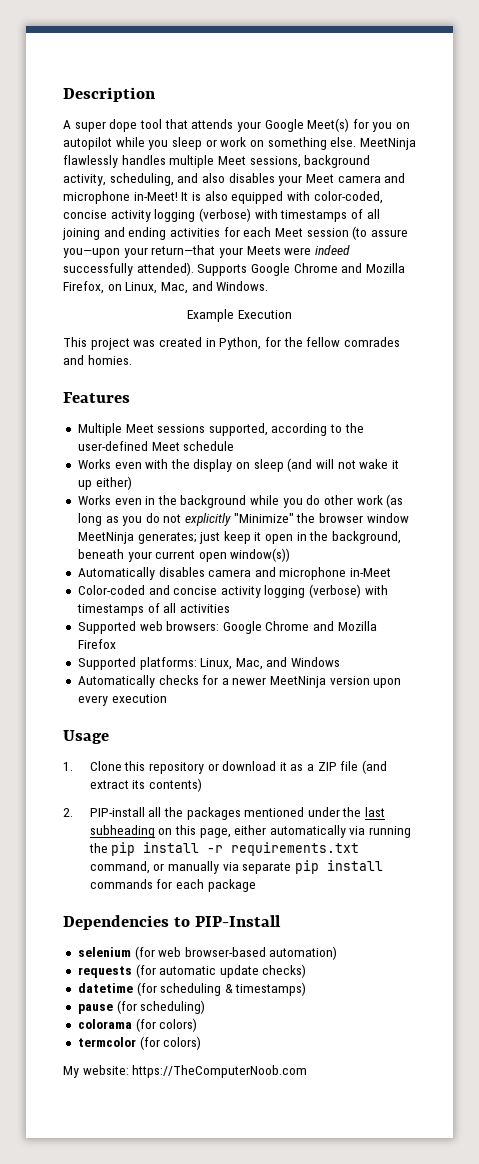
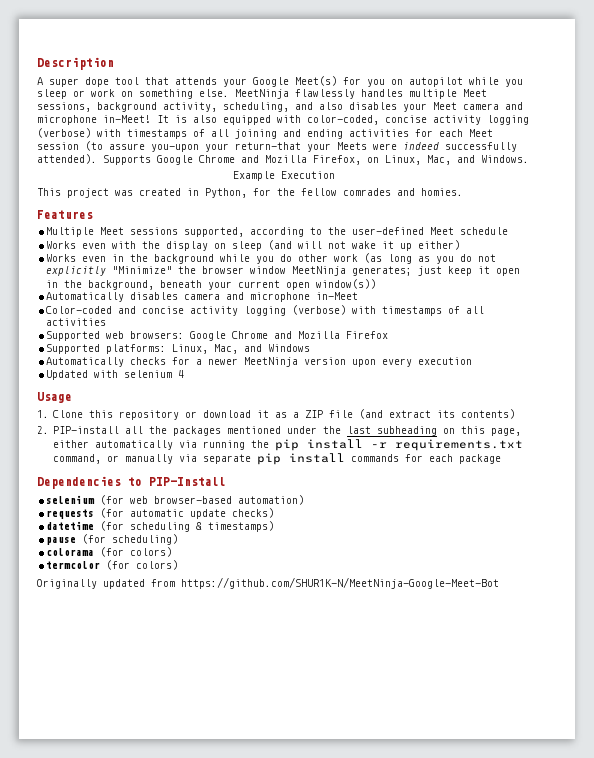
+ Updated with selenium 4
- My website: https://TheComputerNoob.com
+ Originally updated from https://github.com/SHUR1K-N/MeetNinja-Google-Meet-Bot

